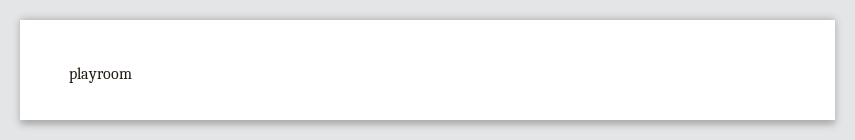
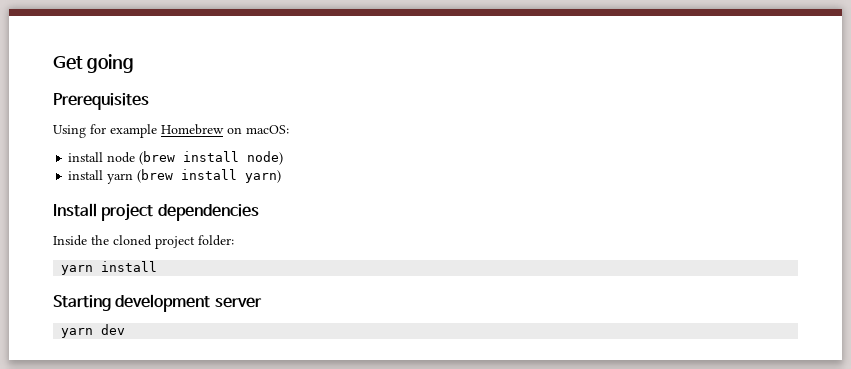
- playroom
+ Get going
+ Prerequisites
+ Using for example Homebrew on macOS:
+ install node (brew install node)
+ install yarn (brew install yarn)
+ Install project dependencies
+ Inside the cloned project folder:
+ yarn install
+ Starting development server
+ yarn dev

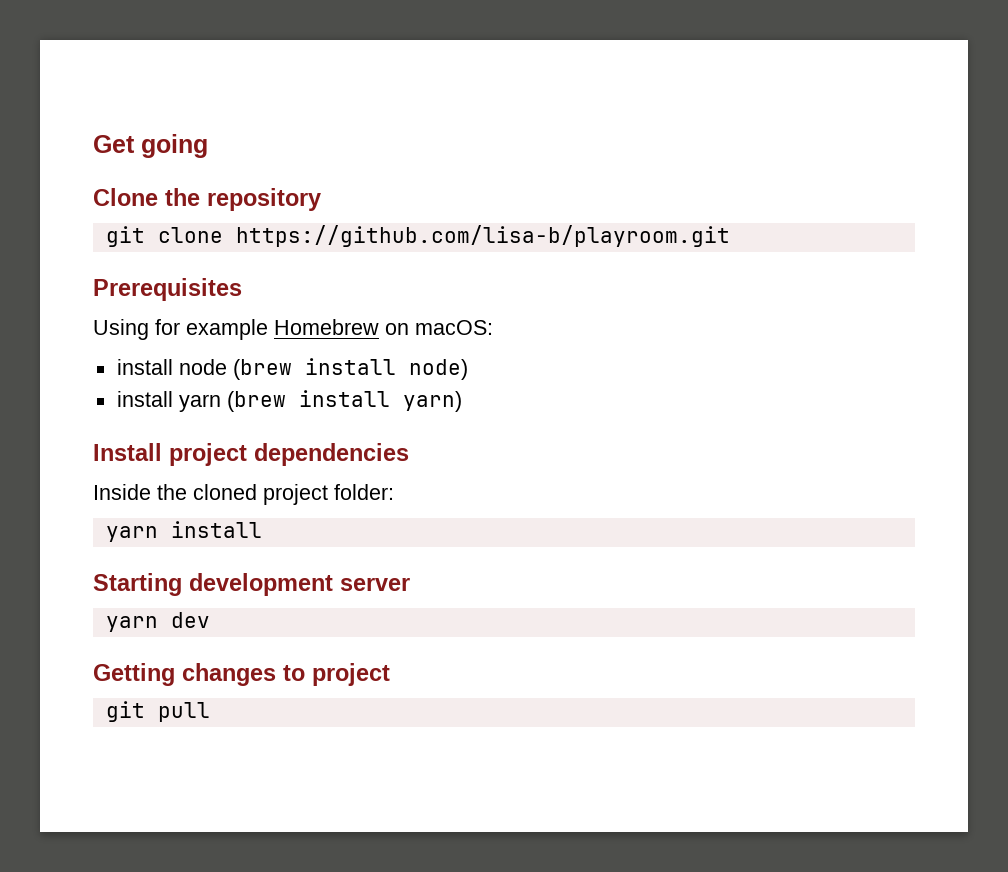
+ Clone the repository
+ git clone https://github.com/lisa-b/playroom.git
+ Getting changes to project
+ git pull

